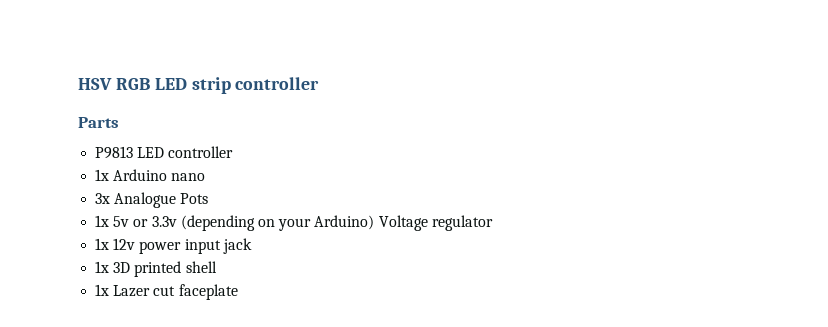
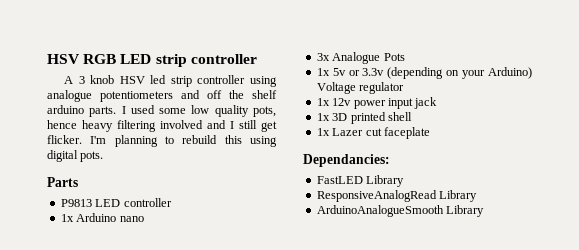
+ A 3 knob HSV led strip controller using analogue potentiometers and off the shelf arduino parts. I used some low quality pots, hence heavy filtering involved and I still get flicker. I'm planning to rebuild this using digital pots.
+ Dependancies:
+ FastLED Library
+ ResponsiveAnalogRead Library
+ ArduinoAnalogueSmooth Library

